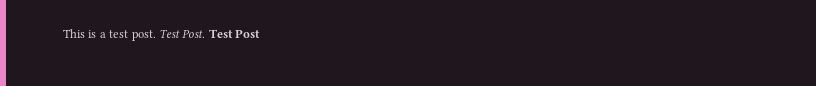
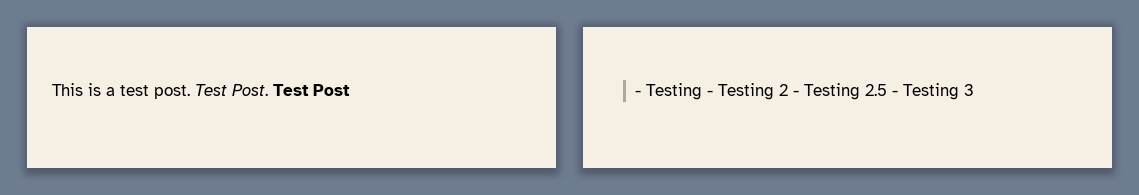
+ - Testing - Testing 2 - Testing 2.5 - Testing 3

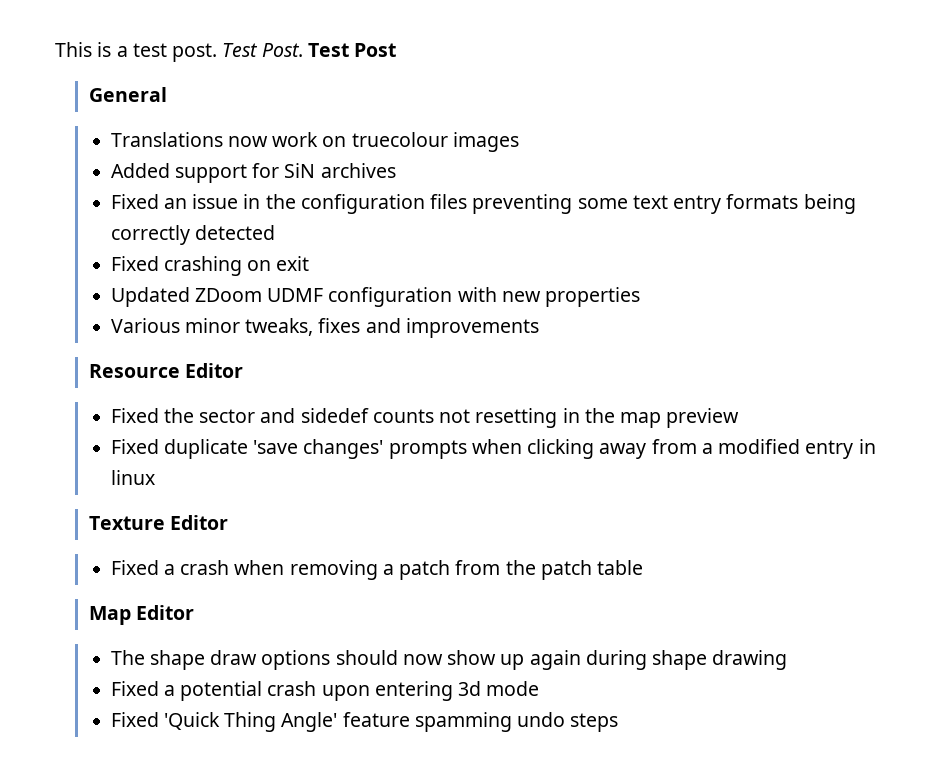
- - Testing - Testing 2 - Testing 2.5 - Testing 3
+ General
+ Translations now work on truecolour images
+ Added support for SiN archives
+ Fixed an issue in the configuration files preventing some text entry formats being correctly detected
+ Fixed crashing on exit
+ Updated ZDoom UDMF configuration with new properties
+ Various minor tweaks, fixes and improvements
+ Resource Editor
+ Fixed the sector and sidedef counts not resetting in the map preview
+ Fixed duplicate 'save changes' prompts when clicking away from a modified entry in linux
+ Texture Editor
+ Fixed a crash when removing a patch from the patch table
+ Map Editor
+ The shape draw options should now show up again during shape drawing
+ Fixed a potential crash upon entering 3d mode
+ Fixed 'Quick Thing Angle' feature spamming undo steps

